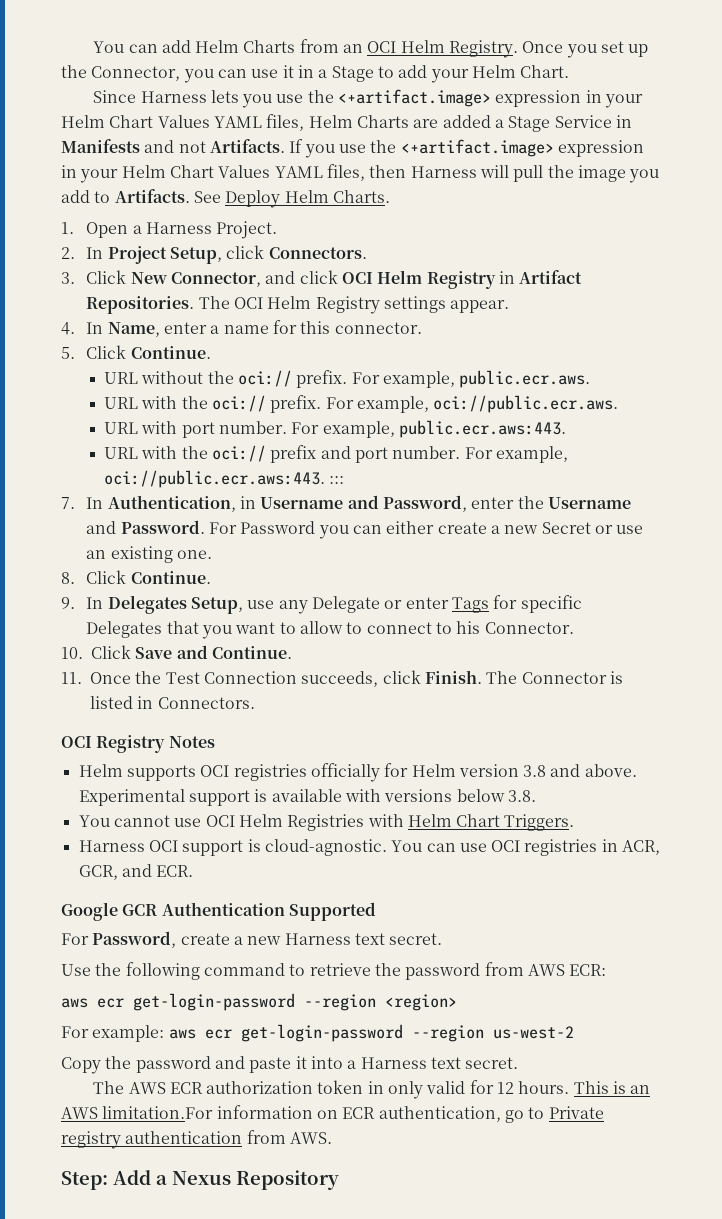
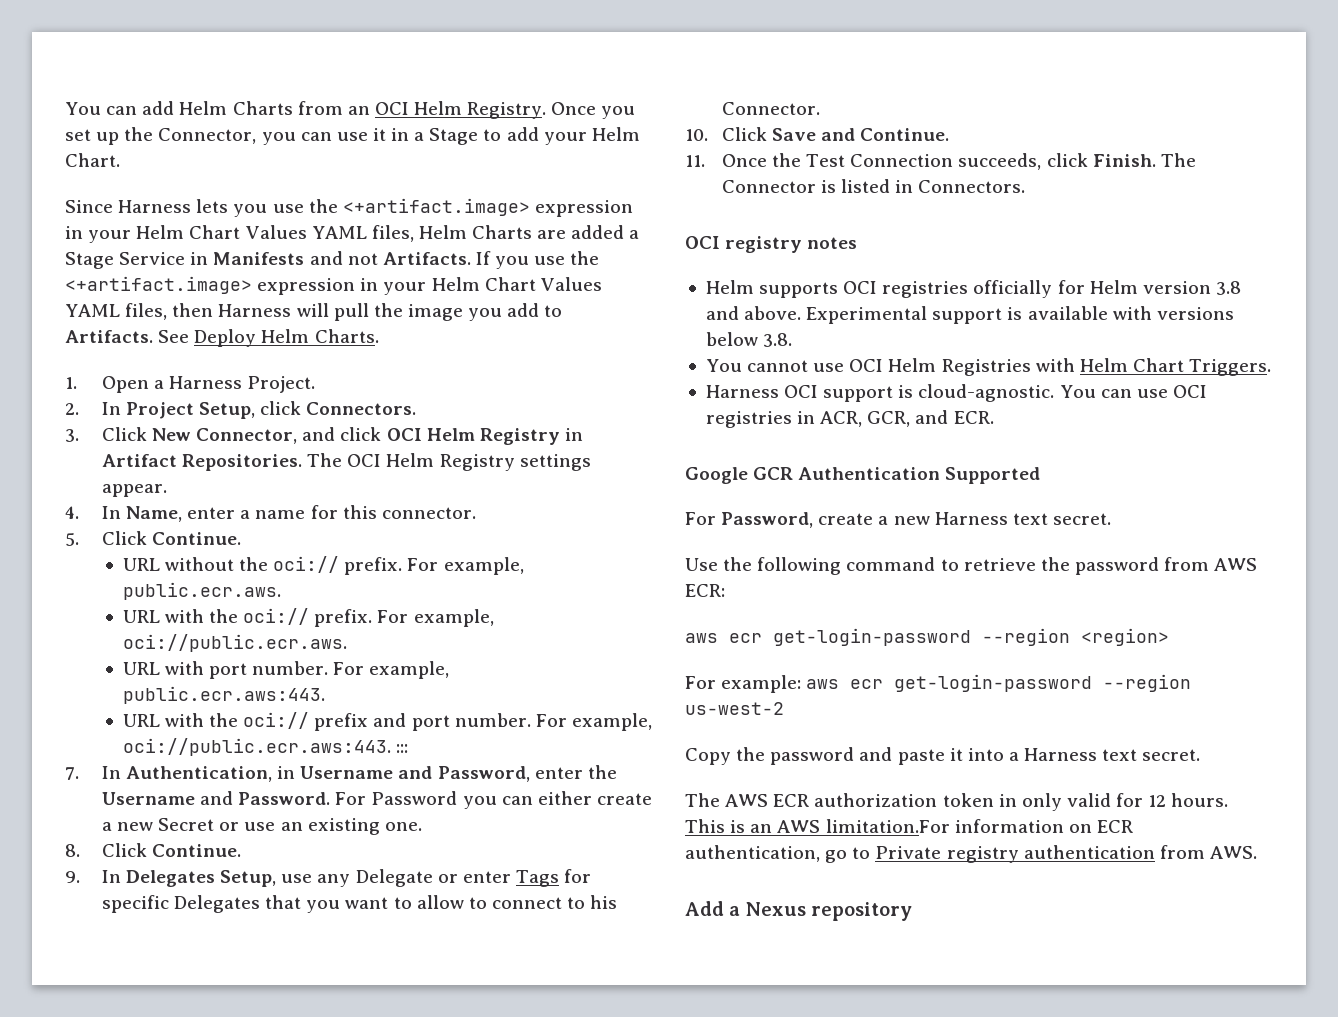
- OCI Registry Notes
+ OCI registry notes
- Step: Add a Nexus Repository
+ Add a Nexus repository

